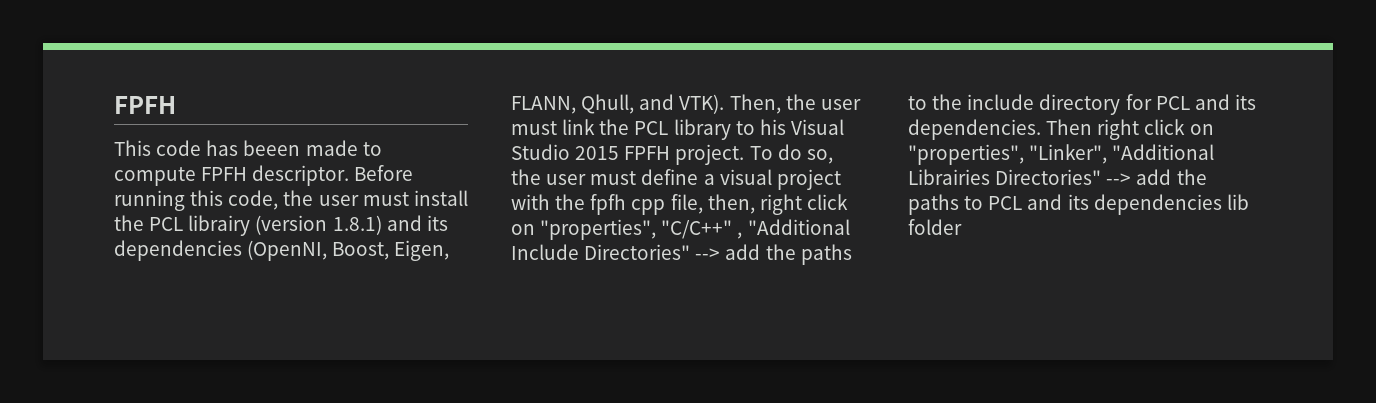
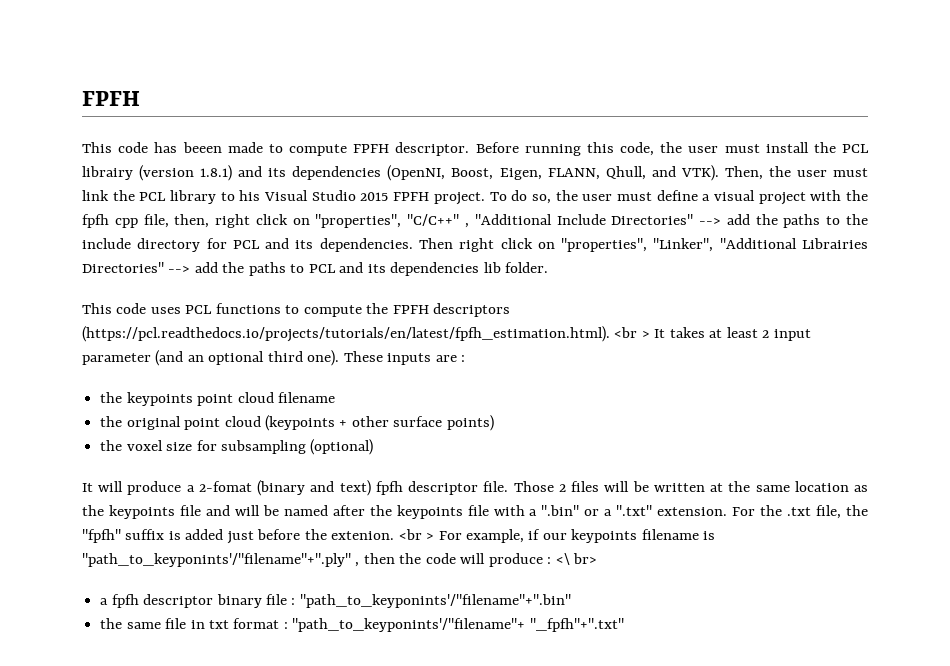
- Then right click on "properties", "Linker", "Additional Librairies Directories" --> add the paths to PCL and its dependencies lib folder
+ Then right click on "properties", "Linker", "Additional Librairies Directories" --> add the paths to PCL and its dependencies lib folder.
+ This code uses PCL functions to compute the FPFH descriptors (https://pcl.readthedocs.io/projects/tutorials/en/latest/fpfh_estimation.html). <br > It takes at least 2 input parameter (and an optional third one). These inputs are :
+ the keypoints point cloud filename
+ the original point cloud (keypoints + other surface points)
+ the voxel size for subsampling (optional)
+ It will produce a 2-fomat (binary and text) fpfh descriptor file. Those 2 files will be written at the same location as the keypoints file and will be named after the keypoints file with a ".bin" or a ".txt" extension. For the .txt file, the "fpfh" suffix is added just before the extenion. <br > For example, if our keypoints filename is "path_to_keyponints'/"filename"+".ply" , then the code will produce : <\ br>
+ a fpfh descriptor binary file : "path_to_keyponints'/"filename"+".bin"
+ the same file in txt format : "path_to_keyponints'/"filename"+ "_fpfh"+".txt"

